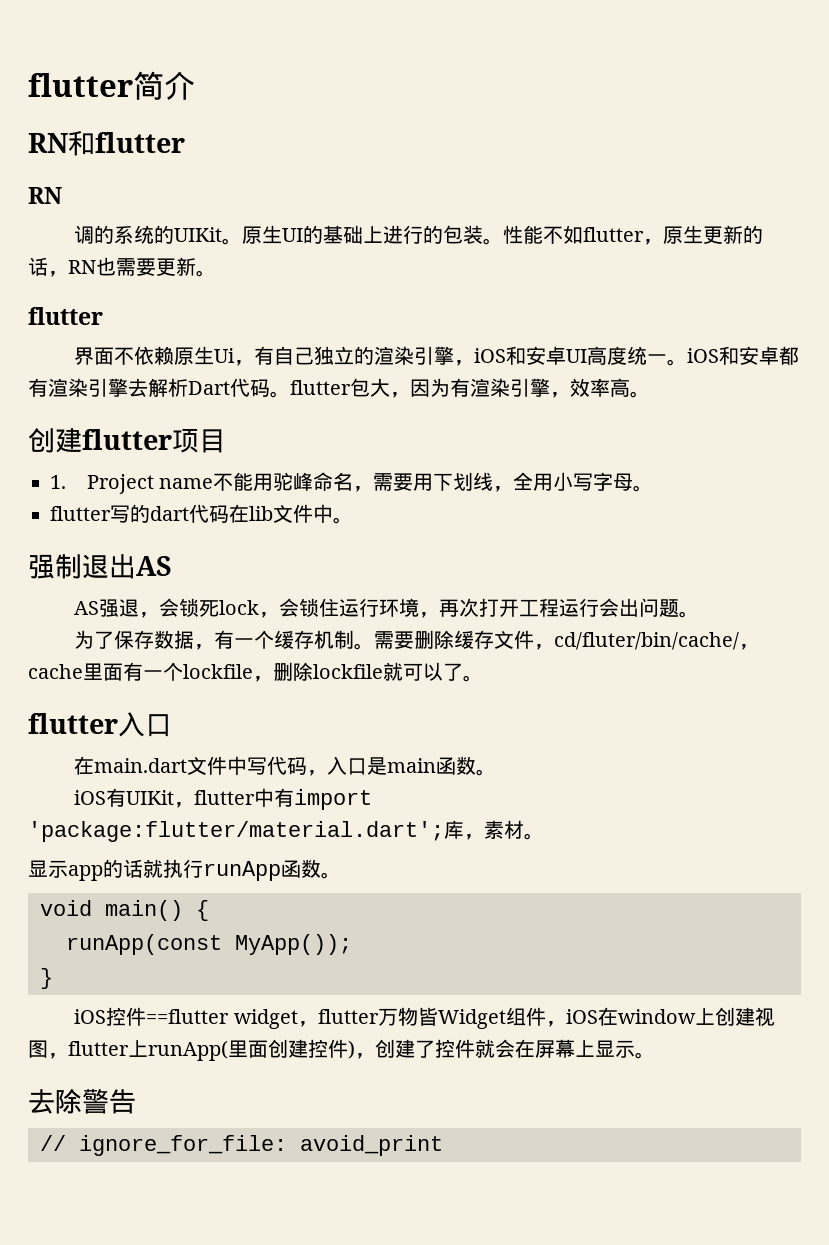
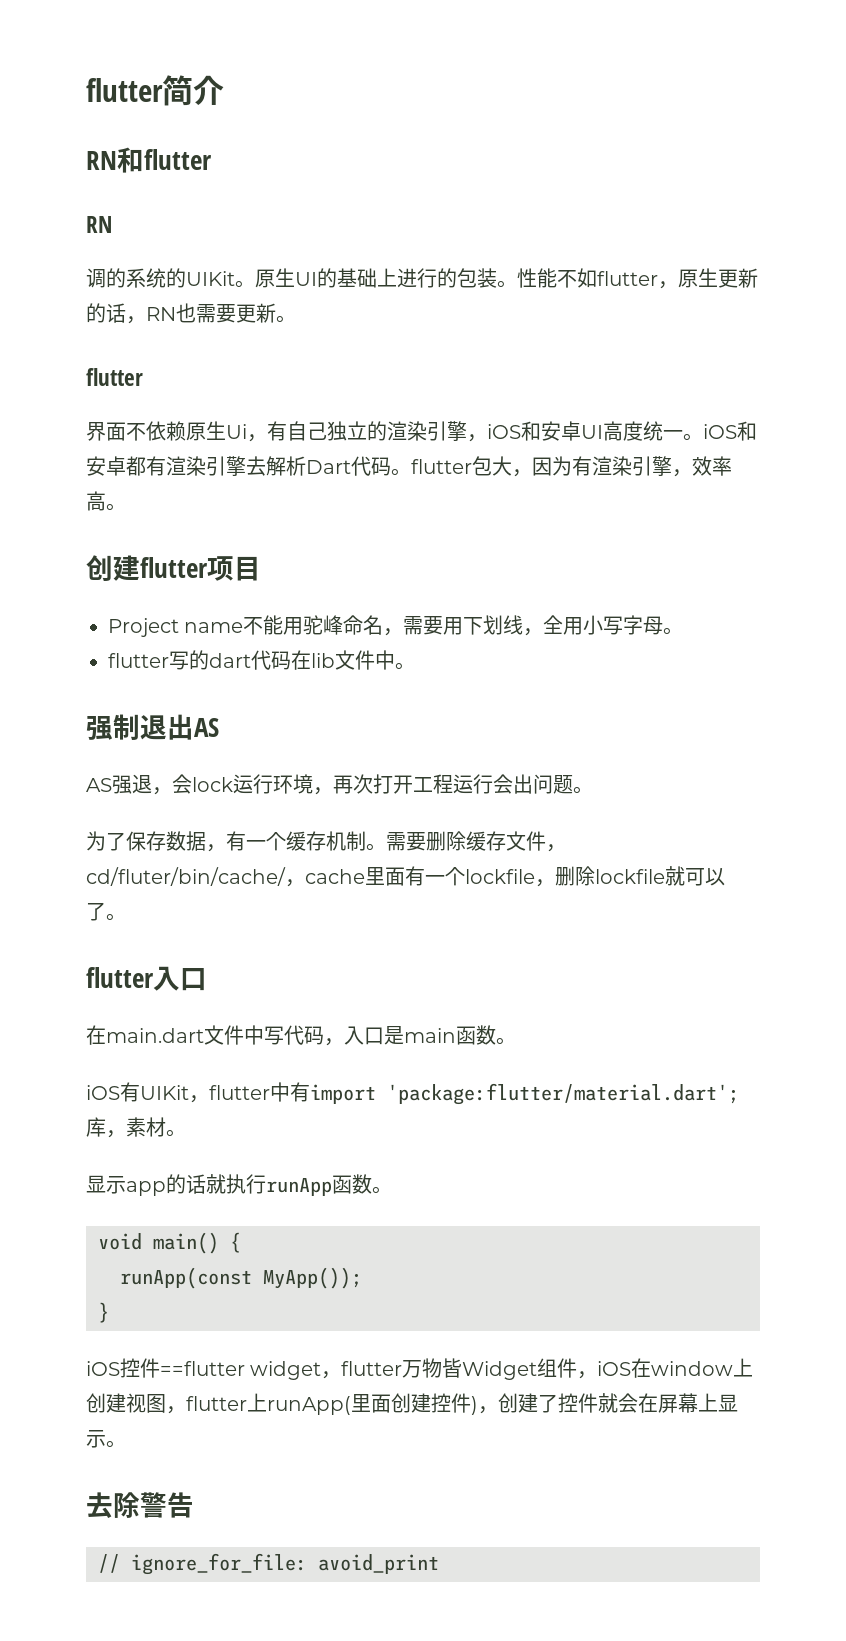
- 1. Project name不能用驼峰命名，需要用下划线，全用小写字母。
+ Project name不能用驼峰命名，需要用下划线，全用小写字母。
- AS强退，会锁死lock，会锁住运行环境，再次打开工程运行会出问题。
+ AS强退，会lock运行环境，再次打开工程运行会出问题。

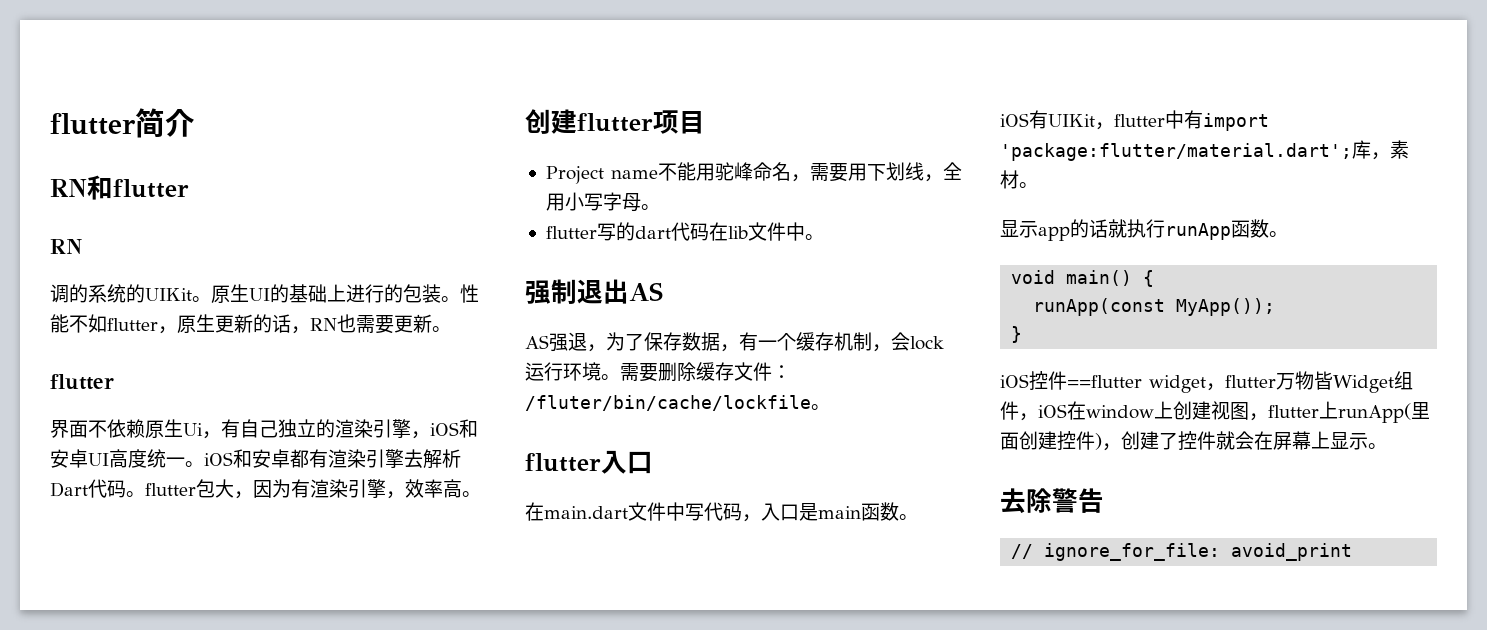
- AS强退，会lock运行环境，再次打开工程运行会出问题。
- 为了保存数据，有一个缓存机制。
+ AS强退，为了保存数据，有一个缓存机制，会lock运行环境。
- 需要删除缓存文件，cd/fluter/bin/cache/，cache里面有一个lockfile，删除lockfile就可以了。
+ 需要删除缓存文件：/fluter/bin/cache/lockfile。

